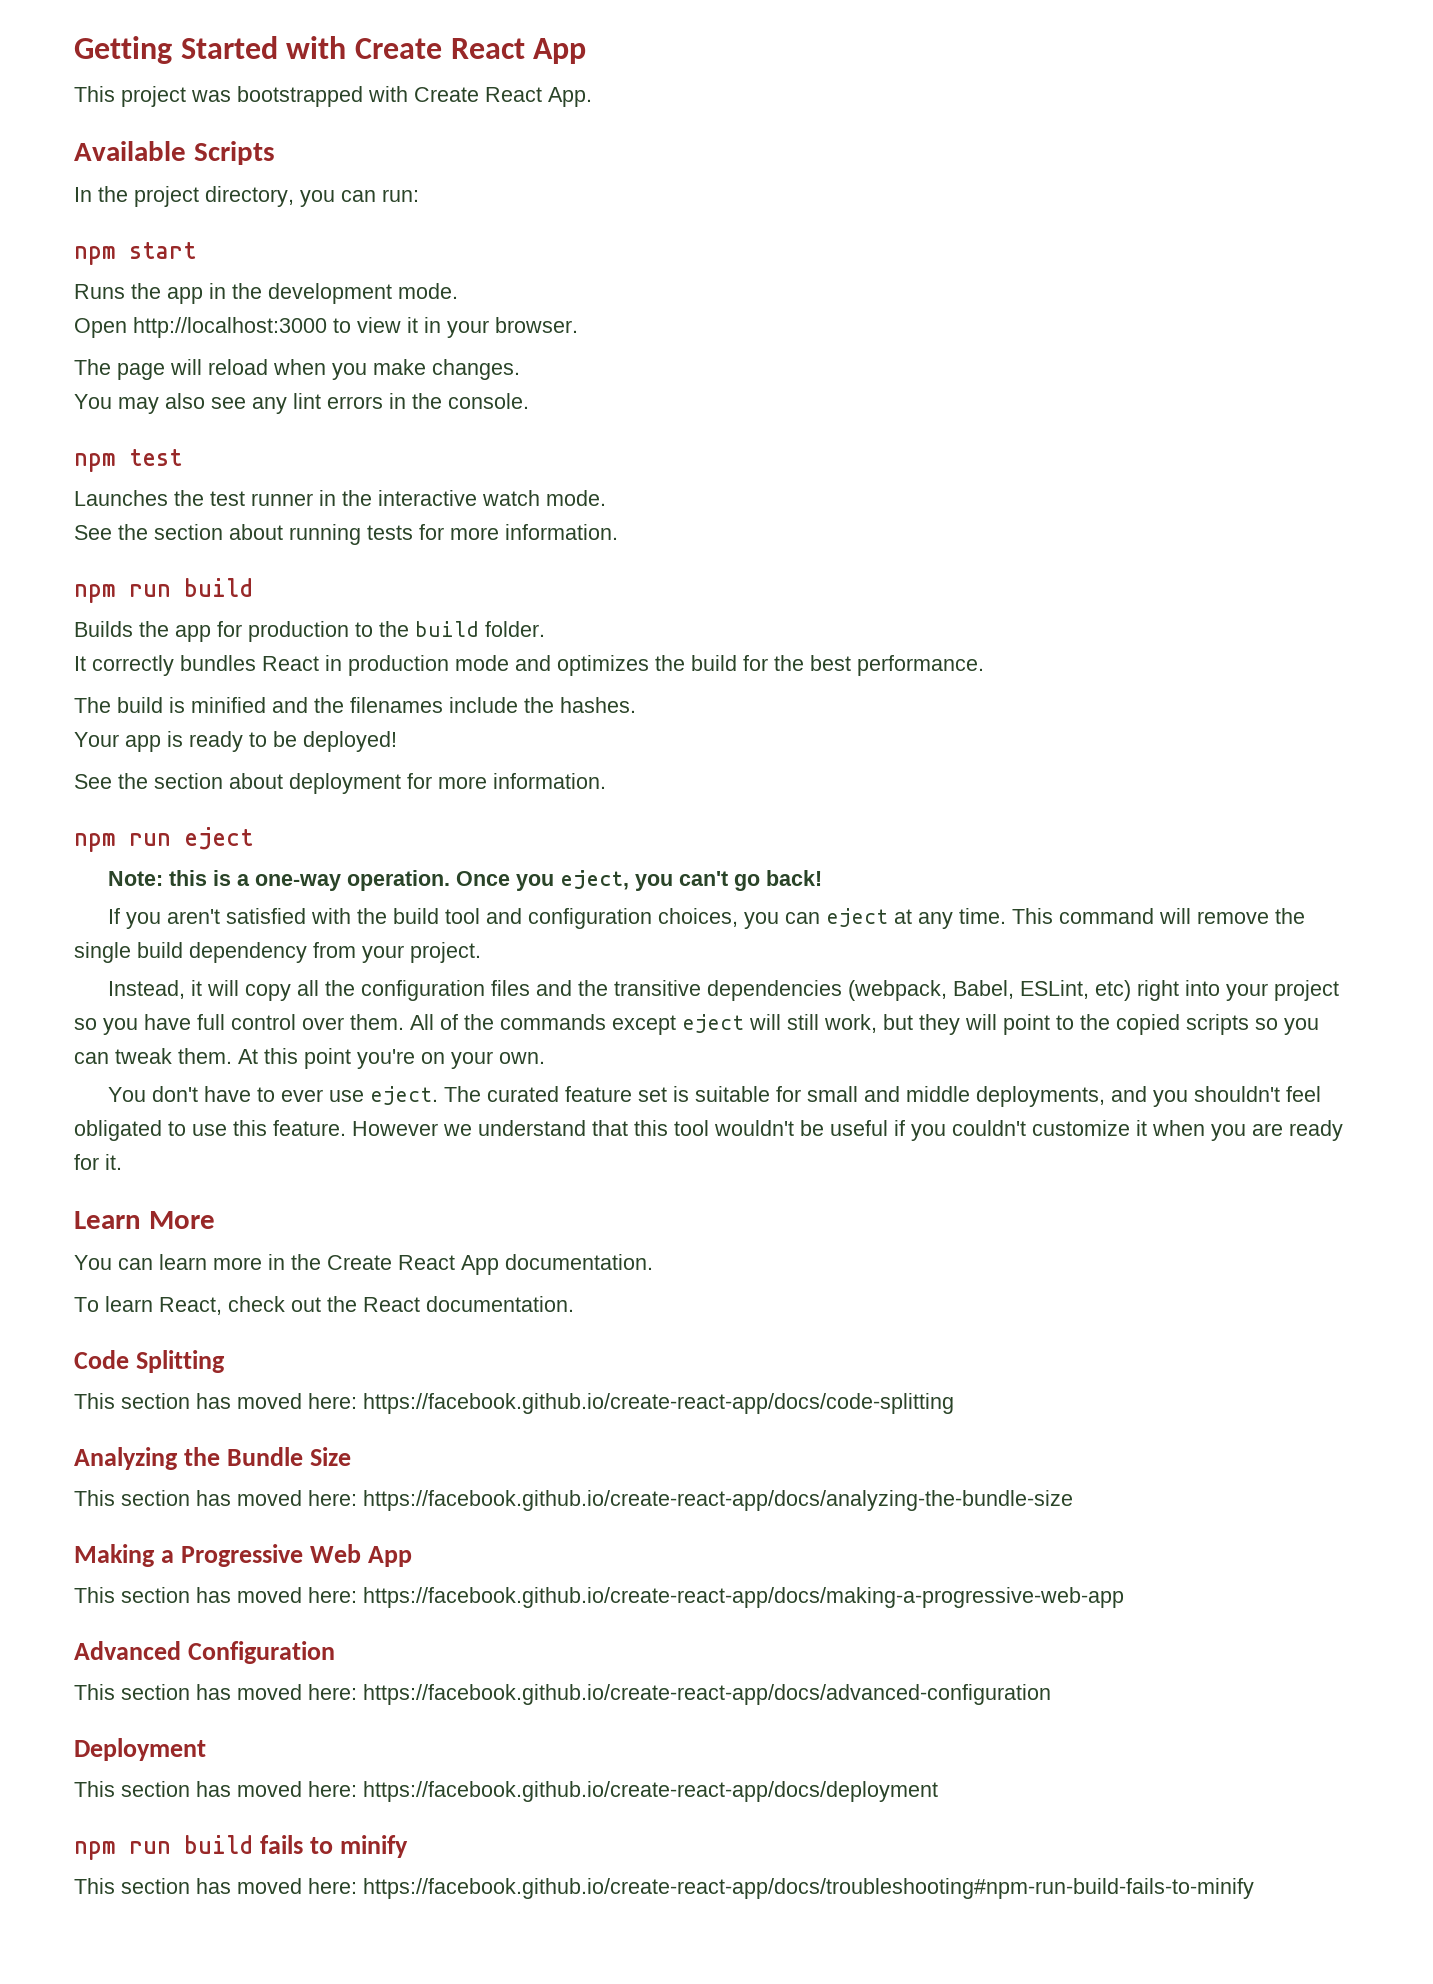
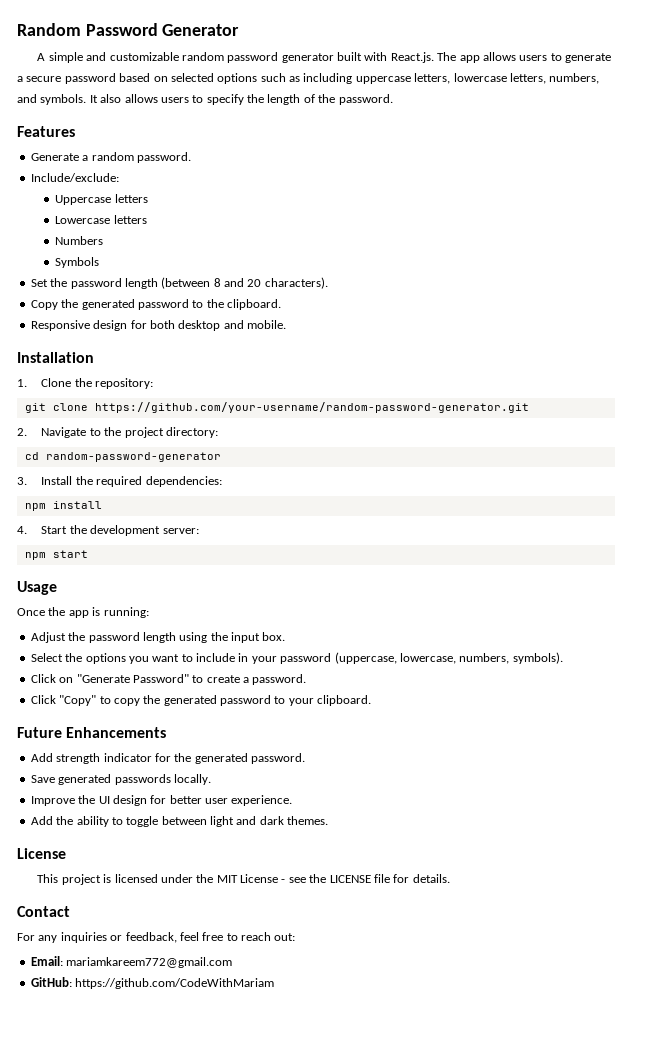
- Getting Started with Create React App
- This project was bootstrapped with Create React App.
- Available Scripts
- In the project directory, you can run:
+ Random Password Generator
+ A simple and customizable random password generator built with React.js. The app allows users to generate a secure password based on selected options such as including uppercase letters, lowercase letters, numbers, and symbols. It also allows users to specify the length of the password.
+ Features
+ Generate a random password.
+ Include/exclude:
+ Uppercase letters
+ Lowercase letters
+ Numbers
+ Symbols
+ Set the password length (between 8 and 20 characters).
+ Copy the generated password to the clipboard.
+ Responsive design for both desktop and mobile.
+ Installation
+ 1. Clone the repository:
+ git clone https://github.com/your-username/random-password-generator.git
+ 2. Navigate to the project directory:
+ cd random-password-generator
+ 3. Install the required dependencies:
+ npm install
+ 4. Start the development server:
  npm start
- Runs the app in the development mode.
- Open http://localhost:3000 to view it in your browser.
- The page will reload when you make changes.
- You may also see any lint errors in the console.
- npm test
- Launches the test runner in the interactive watch mode.
- See the section about running tests for more information.
- npm run build
- Builds the app for production to the build folder.
- It correctly bundles React in production mode and optimizes the build for the best performance.
- The build is minified and the filenames include the hashes.
- Your app is ready to be deployed!
- See the section about deployment for more information.
- npm run eject
- Note: this is a one-way operation. Once you eject, you can't go back!
- If you aren't satisfied with the build tool and configuration choices, you can eject at any time. This command will remove the single build dependency from your project.
- Instead, it will copy all the configuration files and the transitive dependencies (webpack, Babel, ESLint, etc) right into your project so you have full control over them. All of the commands except eject will still work, but they will point to the copied scripts so you can tweak them. At this point you're on your own.
- You don't have to ever use eject. The curated feature set is suitable for small and middle deployments, and you shouldn't feel obligated to use this feature. However we understand that this tool wouldn't be useful if you couldn't customize it when you are ready for it.
- Learn More
- You can learn more in the Create React App documentation.
- To learn React, check out the React documentation.
- Code Splitting
- This section has moved here: https://facebook.github.io/create-react-app/docs/code-splitting
- Analyzing the Bundle Size
- This section has moved here: https://facebook.github.io/create-react-app/docs/analyzing-the-bundle-size
- Making a Progressive Web App
- This section has moved here: https://facebook.github.io/create-react-app/docs/making-a-progressive-web-app
- Advanced Configuration
- This section has moved here: https://facebook.github.io/create-react-app/docs/advanced-configuration
- Deployment
- This section has moved here: https://facebook.github.io/create-react-app/docs/deployment
- npm run build fails to minify
- This section has moved here: https://facebook.github.io/create-react-app/docs/troubleshooting#npm-run-build-fails-to-minify
+ Usage
+ Once the app is running:
+ Adjust the password length using the input box.
+ Select the options you want to include in your password (uppercase, lowercase, numbers, symbols).
+ Click on "Generate Password" to create a password.
+ Click "Copy" to copy the generated password to your clipboard.
+ Future Enhancements
+ Add strength indicator for the generated password.
+ Save generated passwords locally.
+ Improve the UI design for better user experience.
+ Add the ability to toggle between light and dark themes.
+ License
+ This project is licensed under the MIT License - see the LICENSE file for details.
+ Contact
+ For any inquiries or feedback, feel free to reach out:
+ Email: mariamkareem772@gmail.com
+ GitHub: https://github.com/CodeWithMariam

